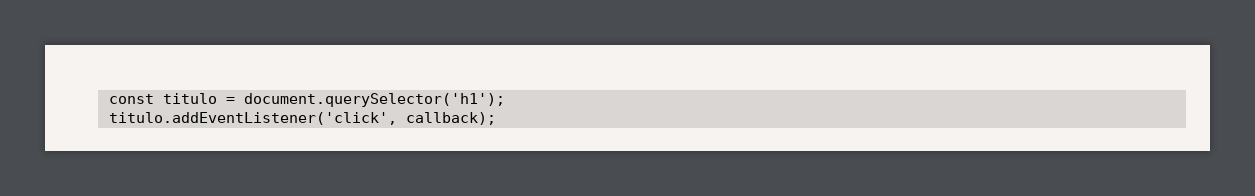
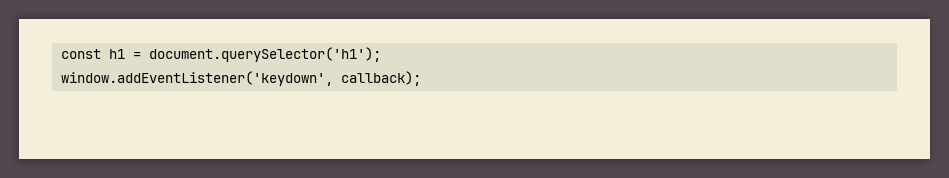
- const titulo = document.querySelector('h1');
+ const h1 = document.querySelector('h1');
- titulo.addEventListener('click', callback);
+ window.addEventListener('keydown', callback);

